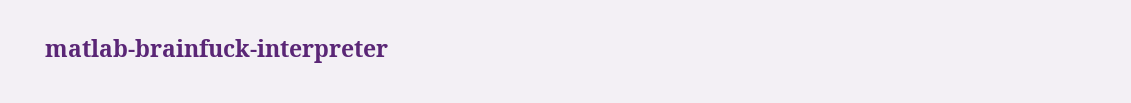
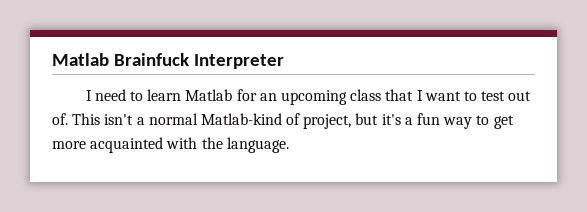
- matlab-brainfuck-interpreter
+ Matlab Brainfuck Interpreter
+ I need to learn Matlab for an upcoming class that I want to test out of. This isn't a normal Matlab-kind of project, but it's a fun way to get more acquainted with the language.

